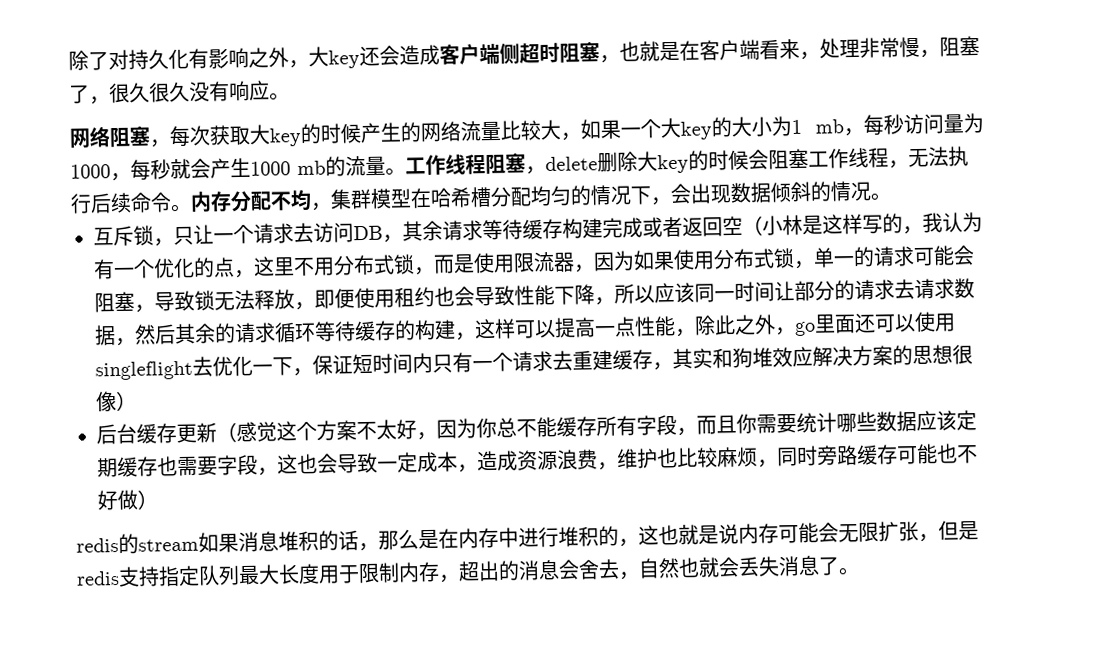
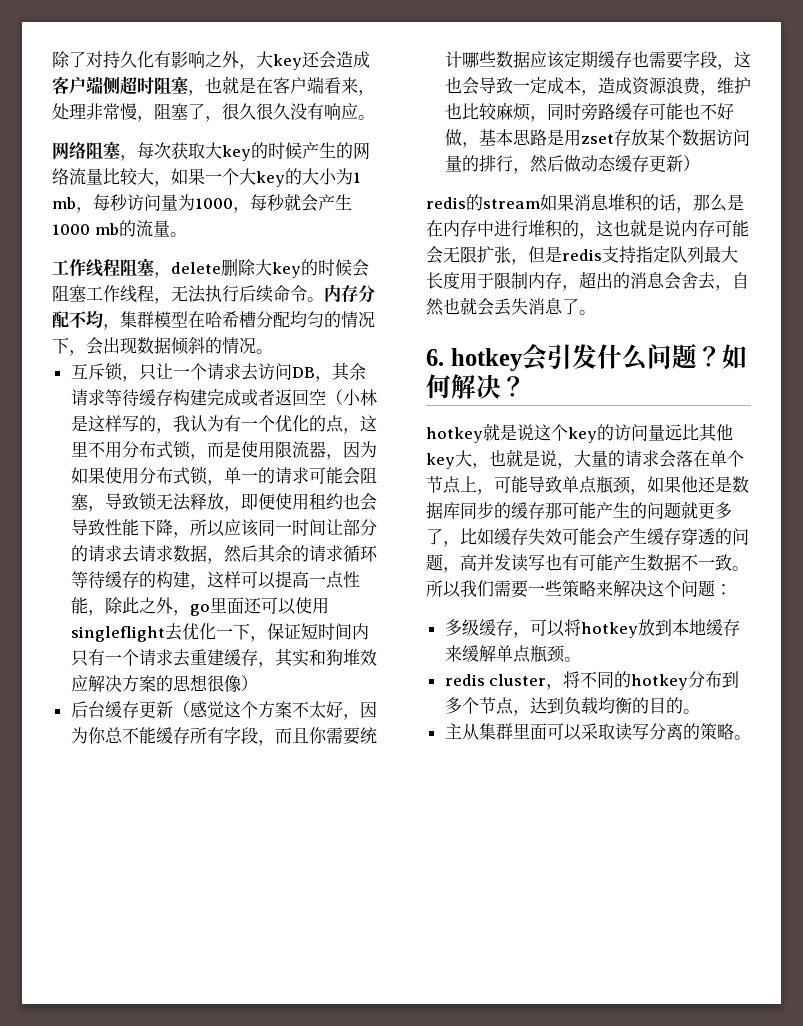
- 网络阻塞，每次获取大key的时候产生的网络流量比较大，如果一个大key的大小为1 mb，每秒访问量为1000，每秒就会产生1000 mb的流量。工作线程阻塞，delete删除大key的时候会阻塞工作线程，无法执行后续命令。
+ 网络阻塞，每次获取大key的时候产生的网络流量比较大，如果一个大key的大小为1 mb，每秒访问量为1000，每秒就会产生1000 mb的流量。
+ 工作线程阻塞，delete删除大key的时候会阻塞工作线程，无法执行后续命令。
- 后台缓存更新（感觉这个方案不太好，因为你总不能缓存所有字段，而且你需要统计哪些数据应该定期缓存也需要字段，这也会导致一定成本，造成资源浪费，维护也比较麻烦，同时旁路缓存可能也不好做）
+ 后台缓存更新（感觉这个方案不太好，因为你总不能缓存所有字段，而且你需要统计哪些数据应该定期缓存也需要字段，这也会导致一定成本，造成资源浪费，维护也比较麻烦，同时旁路缓存可能也不好做，基本思路是用zset存放某个数据访问量的排行，然后做动态缓存更新）
+ 6. hotkey会引发什么问题？如何解决？
+ hotkey就是说这个key的访问量远比其他key大，也就是说，大量的请求会落在单个节点上，可能导致单点瓶颈，如果他还是数据库同步的缓存那可能产生的问题就更多了，比如缓存失效可能会产生缓存穿透的问题，高并发读写也有可能产生数据不一致。所以我们需要一些策略来解决这个问题：
+ 多级缓存，可以将hotkey放到本地缓存来缓解单点瓶颈。
+ redis cluster，将不同的hotkey分布到多个节点，达到负载均衡的目的。
+ 主从集群里面可以采取读写分离的策略。

